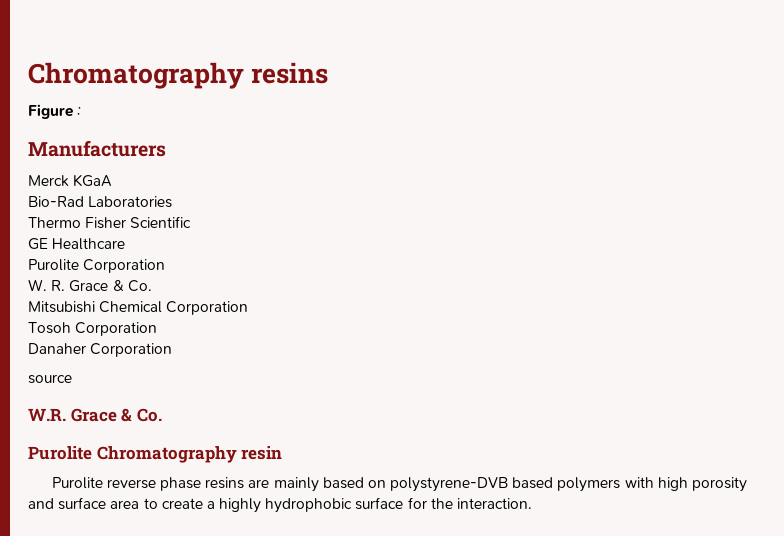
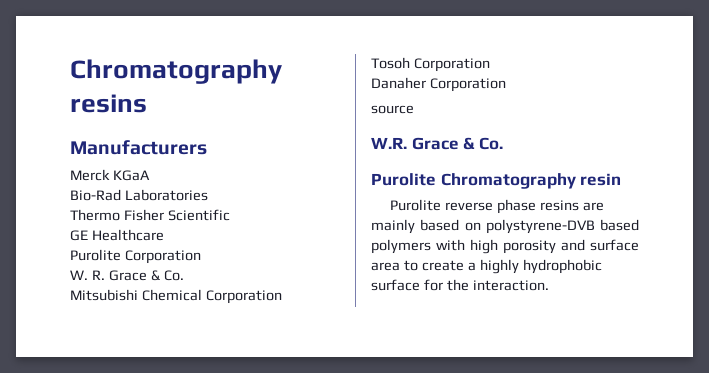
- Figure :

